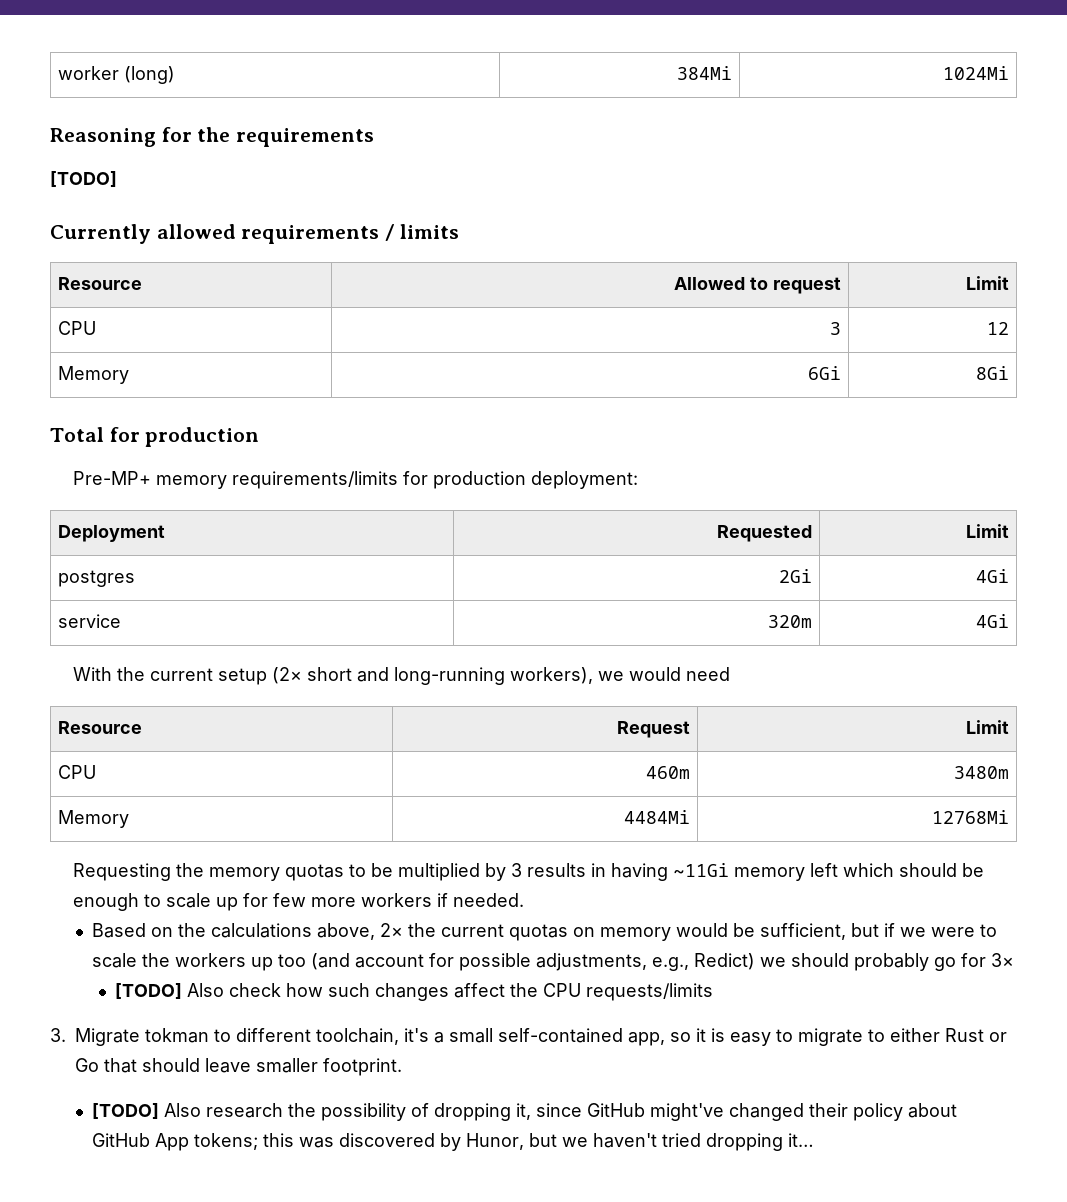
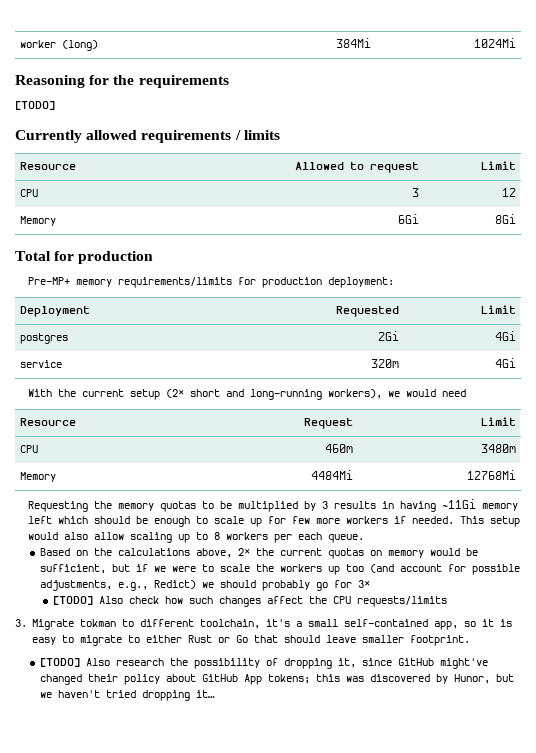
+ This setup would also allow scaling up to 8 workers per each queue.

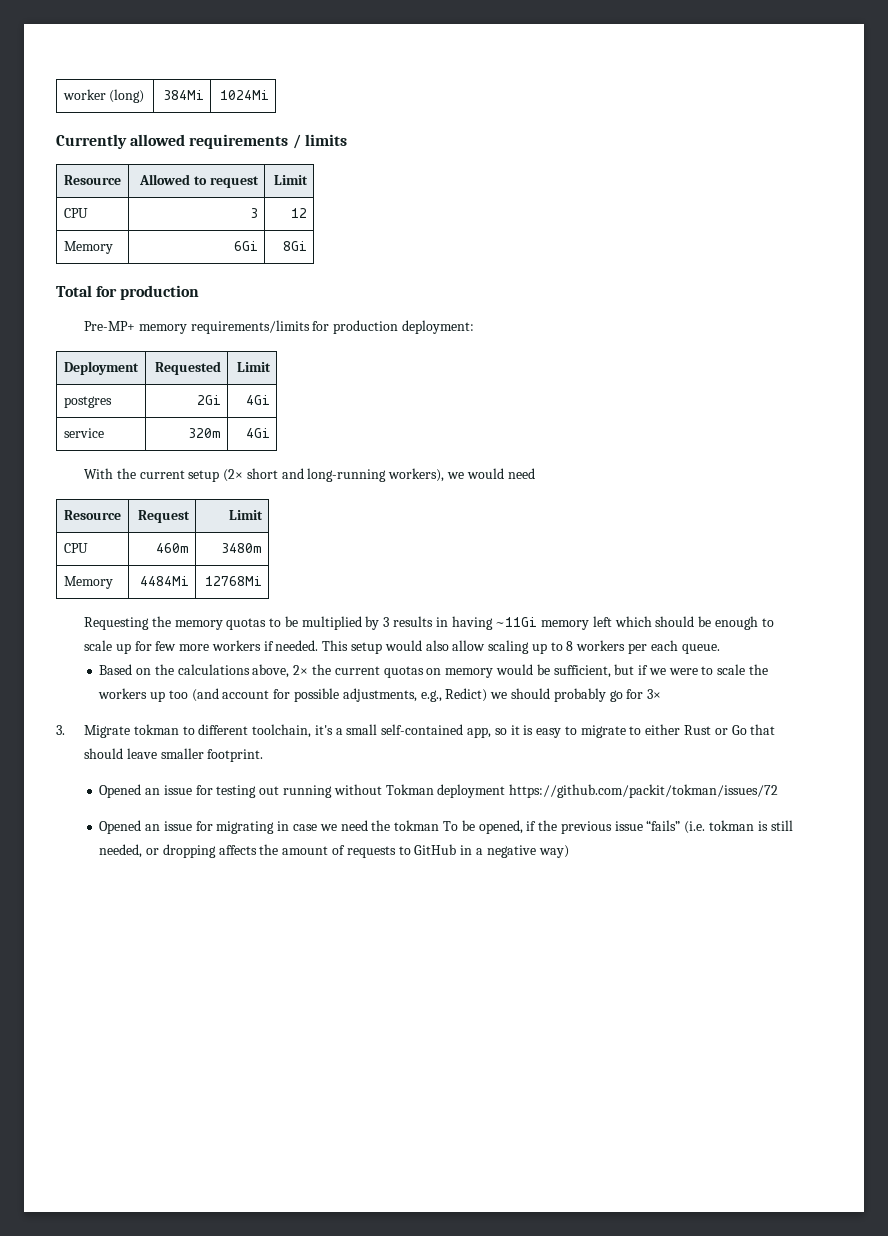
- Reasoning for the requirements
- [TODO]
- [TODO] Also check how such changes affect the CPU requests/limits
- [TODO] Also research the possibility of dropping it, since GitHub might've changed their policy about GitHub App tokens; this was discovered by Hunor, but we haven't tried dropping it…
+ Opened an issue for testing out running without Tokman deployment https://github.com/packit/tokman/issues/72
+ Opened an issue for migrating in case we need the tokman To be opened, if the previous issue “fails” (i.e. tokman is still needed, or dropping affects the amount of requests to GitHub in a negative way)

